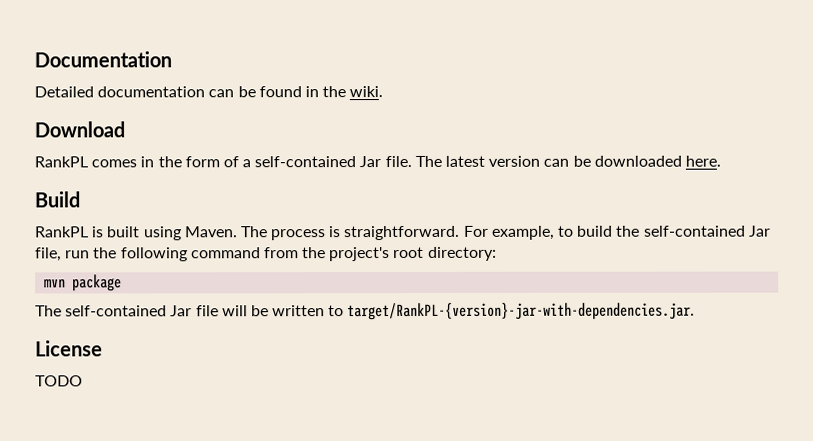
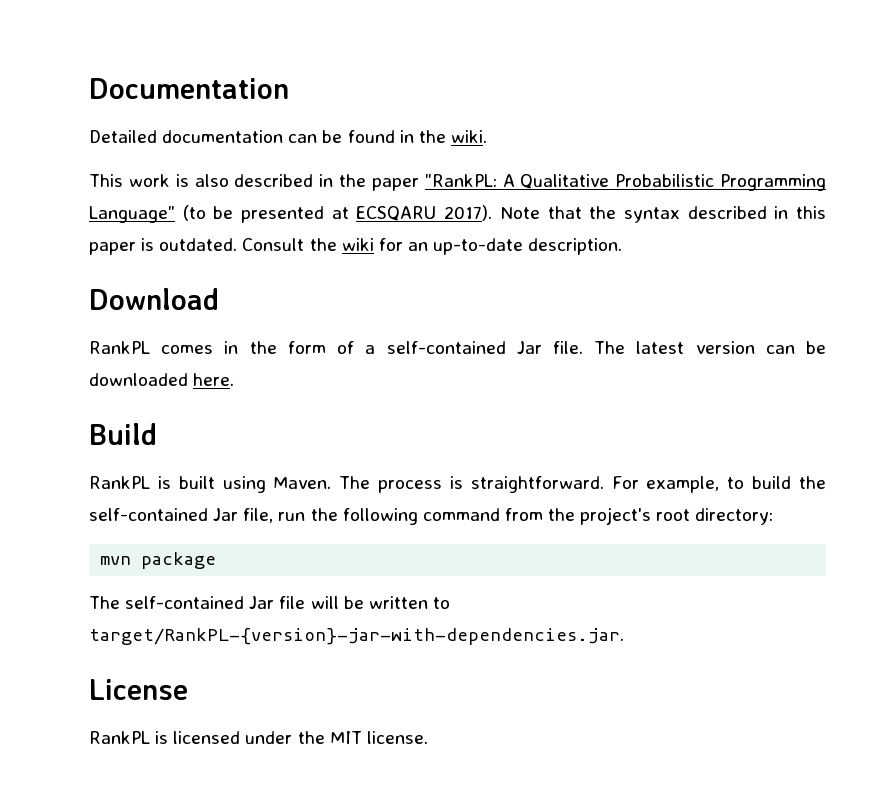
+ This work is also described in the paper "RankPL: A Qualitative Probabilistic Programming Language" (to be presented at ECSQARU 2017). Note that the syntax described in this paper is outdated. Consult the wiki for an up-to-date description.
- TODO
+ RankPL is licensed under the MIT license.

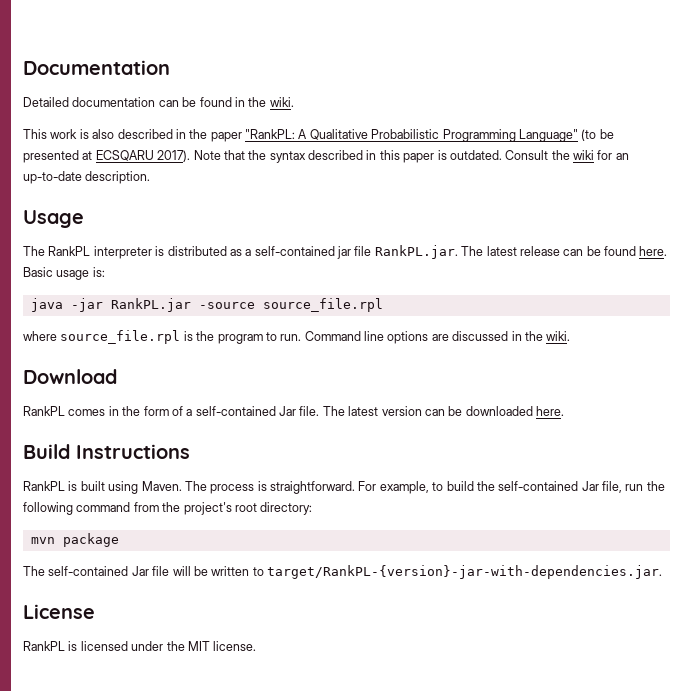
+ Usage
+ The RankPL interpreter is distributed as a self-contained jar file RankPL.jar. The latest release can be found here. Basic usage is:
+ java -jar RankPL.jar -source source_file.rpl
+ where source_file.rpl is the program to run. Command line options are discussed in the wiki.
- Build
+ Build Instructions

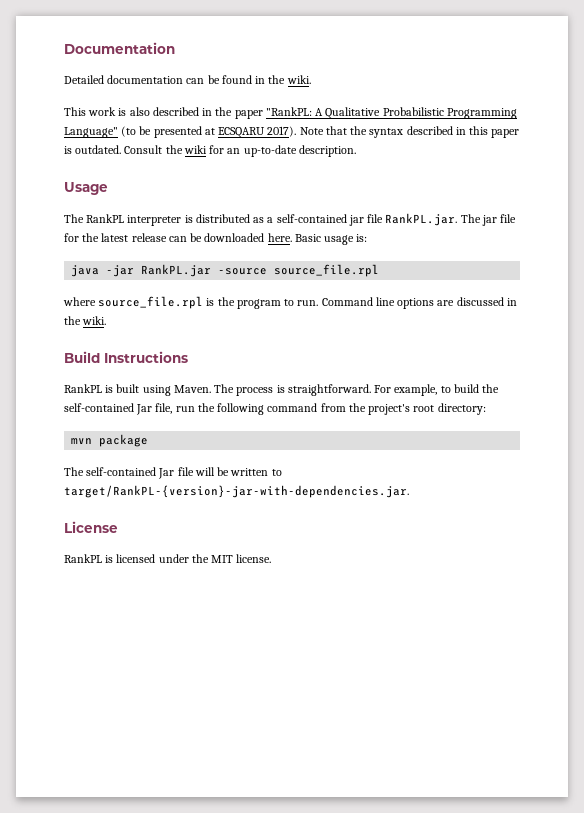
- The RankPL interpreter is distributed as a self-contained jar file RankPL.jar. The latest release can be found here.
+ The RankPL interpreter is distributed as a self-contained jar file RankPL.jar. The jar file for the latest release can be downloaded here.
- Download
- RankPL comes in the form of a self-contained Jar file. The latest version can be downloaded here.

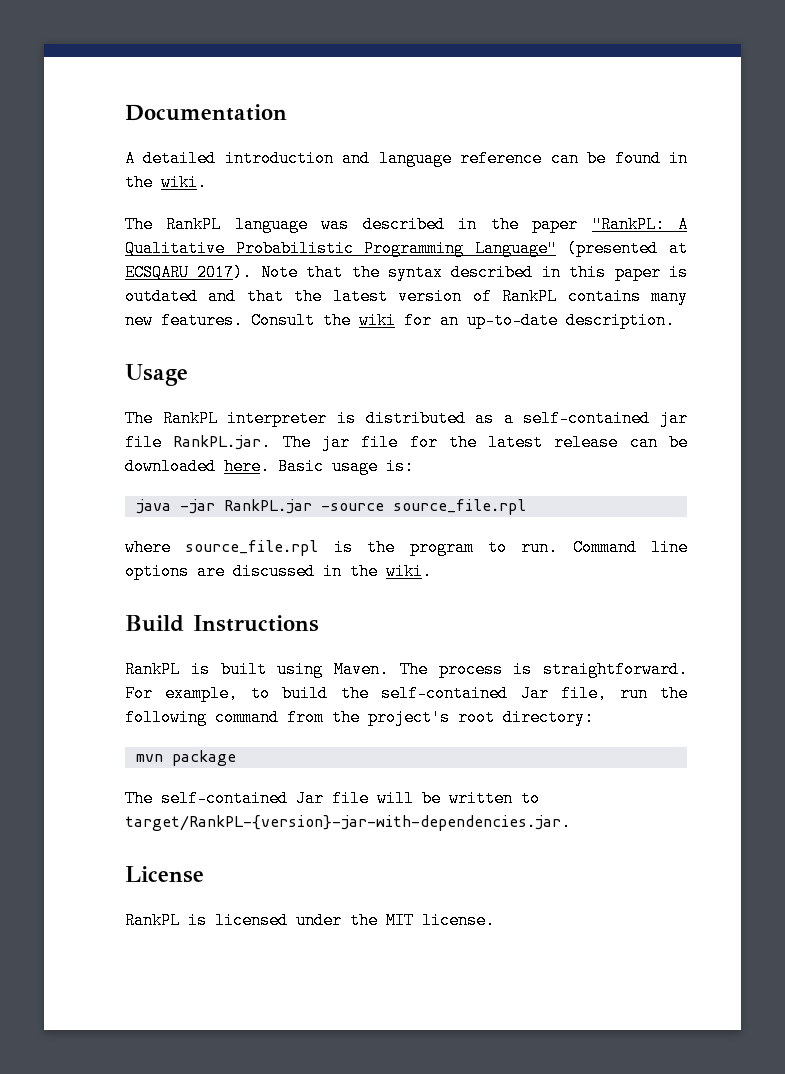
- Detailed documentation can be found in the wiki.
+ A detailed introduction and language reference can be found in the wiki.
- This work is also described in the paper "RankPL: A Qualitative Probabilistic Programming Language" (to be presented at ECSQARU 2017).
+ The RankPL language was described in the paper "RankPL: A Qualitative Probabilistic Programming Language" (presented at ECSQARU 2017).
- Note that the syntax described in this paper is outdated.
+ Note that the syntax described in this paper is outdated and that the latest version of RankPL contains many new features.

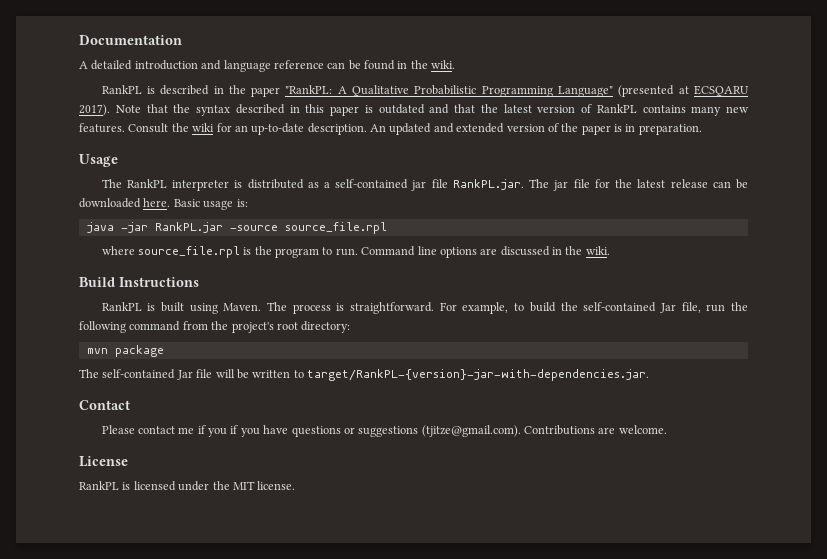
- The RankPL language was described in the paper "RankPL: A Qualitative Probabilistic Programming Language" (presented at ECSQARU 2017).
+ RankPL is described in the paper "RankPL: A Qualitative Probabilistic Programming Language" (presented at ECSQARU 2017).
+ An updated and extended version of the paper is in preparation.
+ Contact
+ Please contact me if you if you have questions or suggestions (tjitze@gmail.com). Contributions are welcome.

